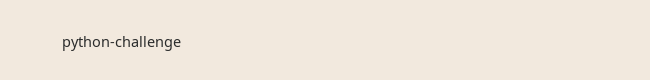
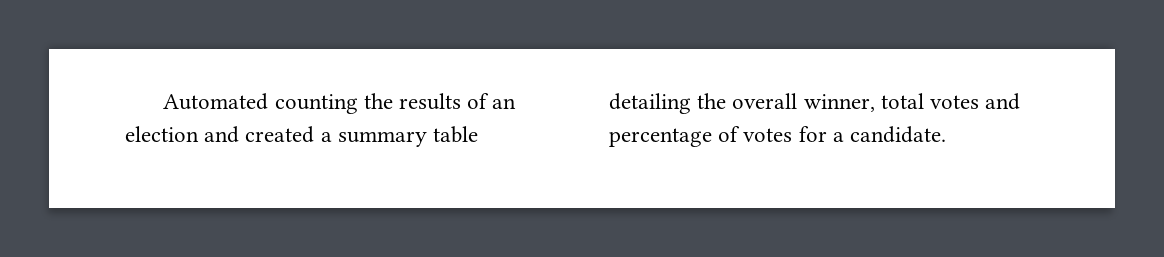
- python-challenge
+ Automated counting the results of an election and created a summary table detailing the overall winner, total votes and percentage of votes for a candidate.

